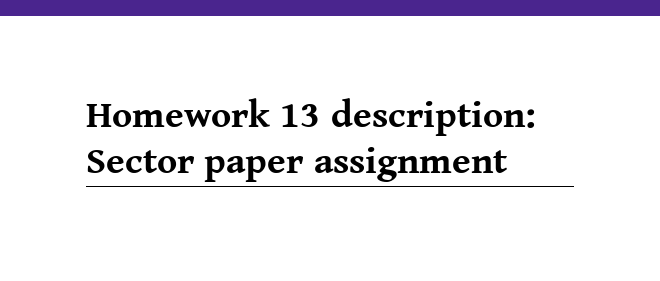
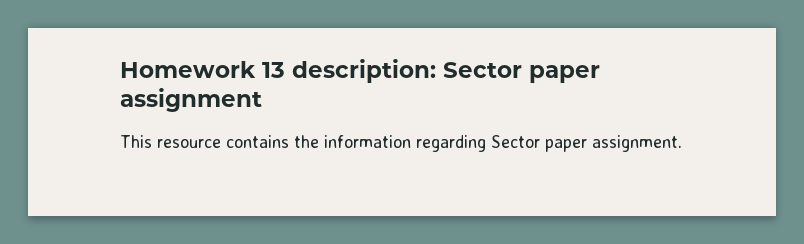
+ This resource contains the information regarding Sector paper assignment.

